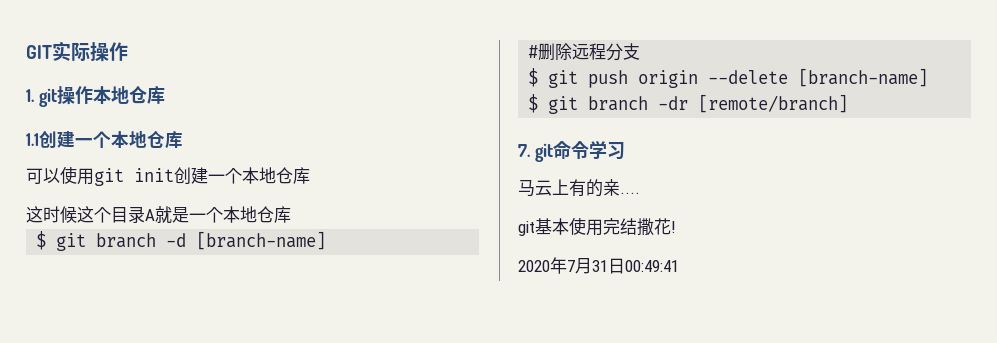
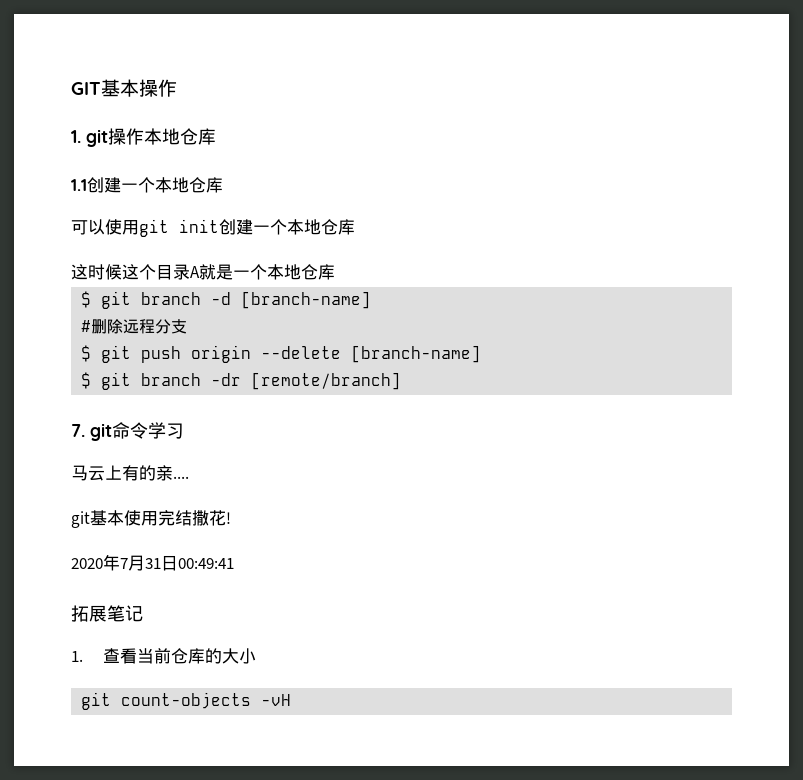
- GIT实际操作
+ GIT基本操作
+ 拓展笔记
+ 1.查看当前仓库的大小
+ git count-objects -vH

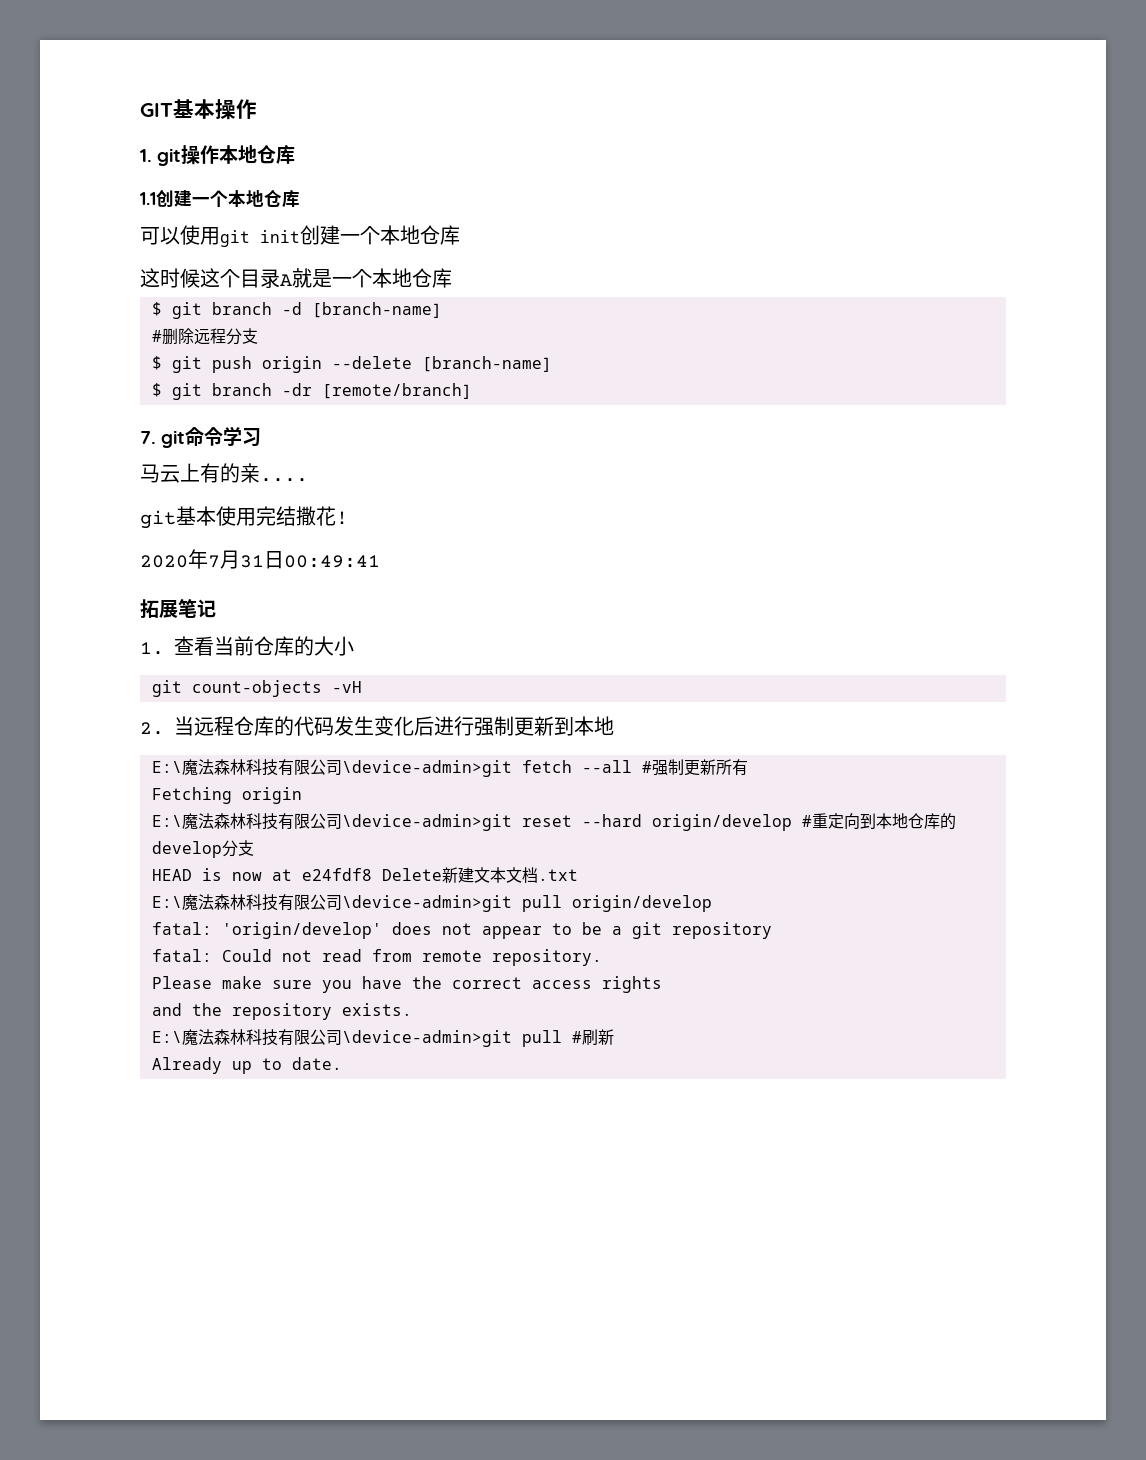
+ 2.当远程仓库的代码发生变化后进行强制更新到本地
+ E:\魔法森林科技有限公司\device-admin>git fetch --all #强制更新所有
+ Fetching origin
+ E:\魔法森林科技有限公司\device-admin>git reset --hard origin/develop #重定向到本地仓库的develop分支
+ HEAD is now at e24fdf8 Delete新建文本文档.txt
+ E:\魔法森林科技有限公司\device-admin>git pull origin/develop
+ fatal: 'origin/develop' does not appear to be a git repository
+ fatal: Could not read from remote repository.
+ Please make sure you have the correct access rights
+ and the repository exists.
+ E:\魔法森林科技有限公司\device-admin>git pull #刷新
+ Already up to date.

